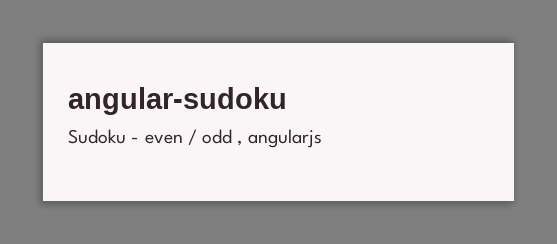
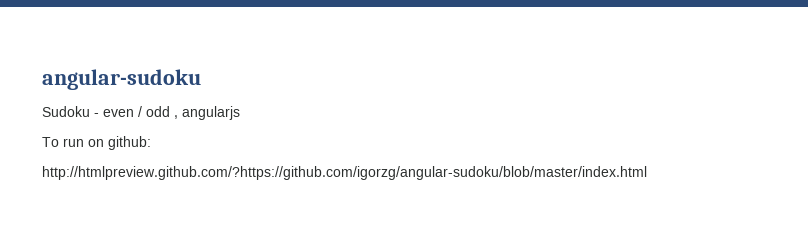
+ To run on github:
+ http://htmlpreview.github.com/?https://github.com/igorzg/angular-sudoku/blob/master/index.html

